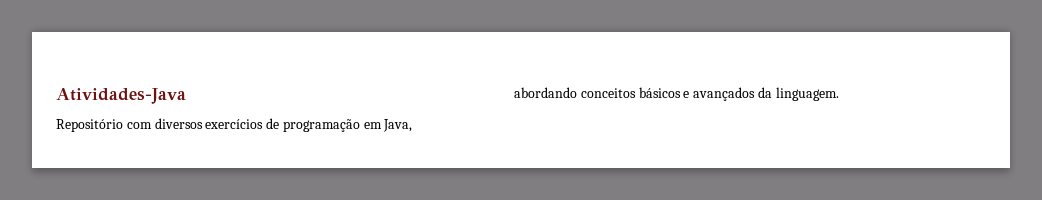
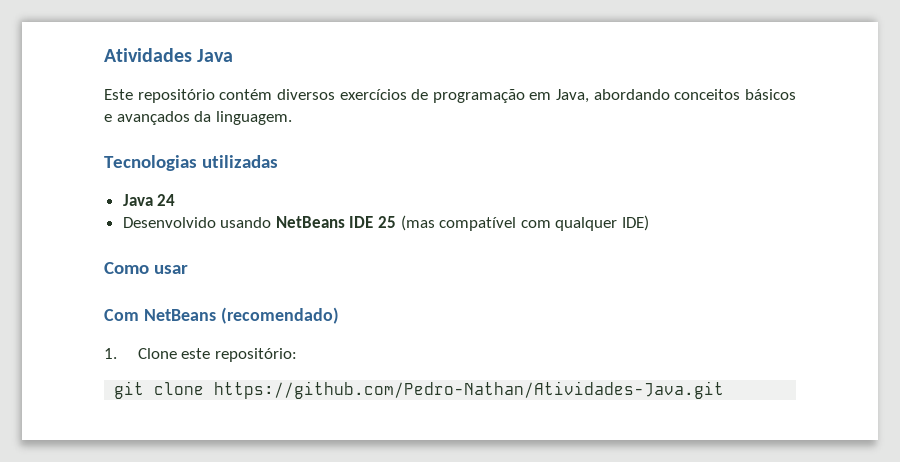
- Atividades-Java
- Repositório com diversos exercícios de programação em Java, abordando conceitos básicos e avançados da linguagem.
+ Atividades Java
+ Este repositório contém diversos exercícios de programação em Java, abordando conceitos básicos e avançados da linguagem.
+ Tecnologias utilizadas
+ Java 24
+ Desenvolvido usando NetBeans IDE 25 (mas compatível com qualquer IDE)
+ Como usar
+ Com NetBeans (recomendado)
+ 1. Clone este repositório:
+ git clone https://github.com/Pedro-Nathan/Atividades-Java.git

